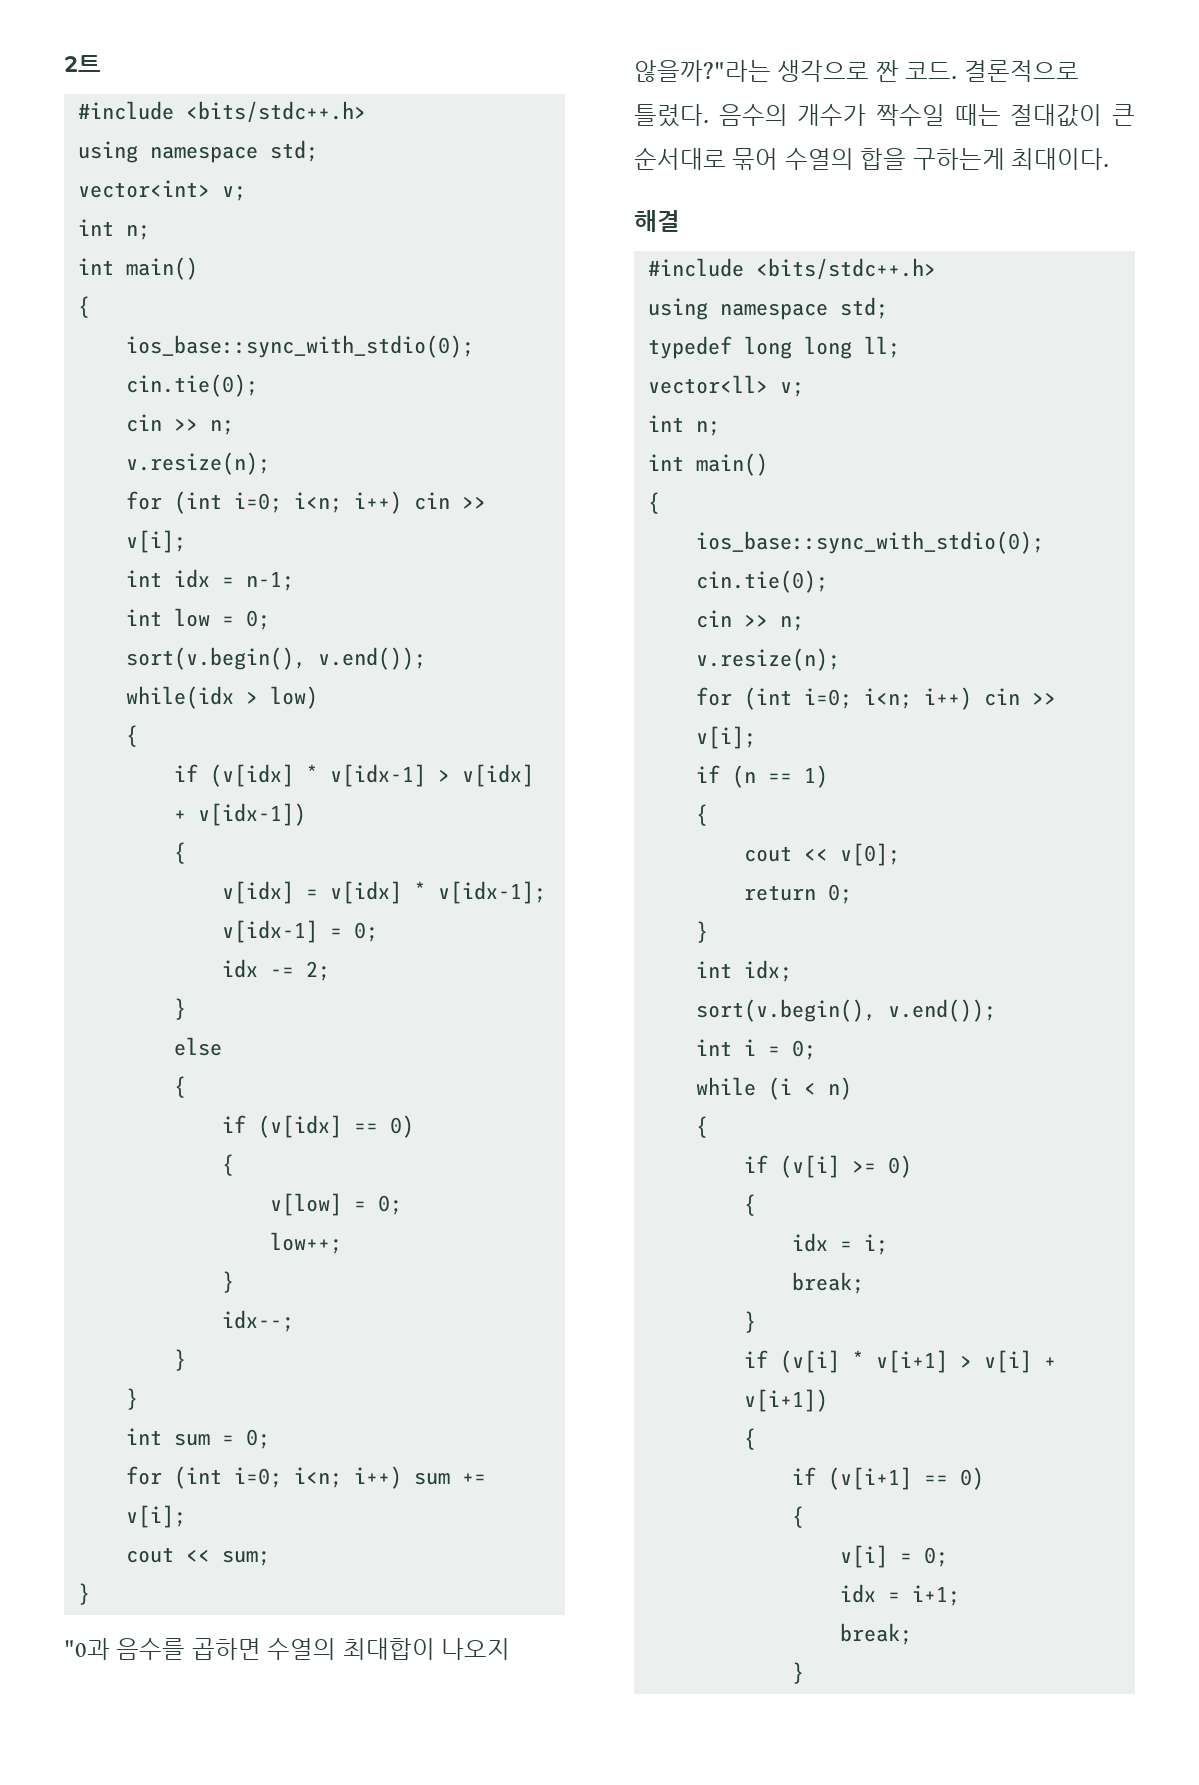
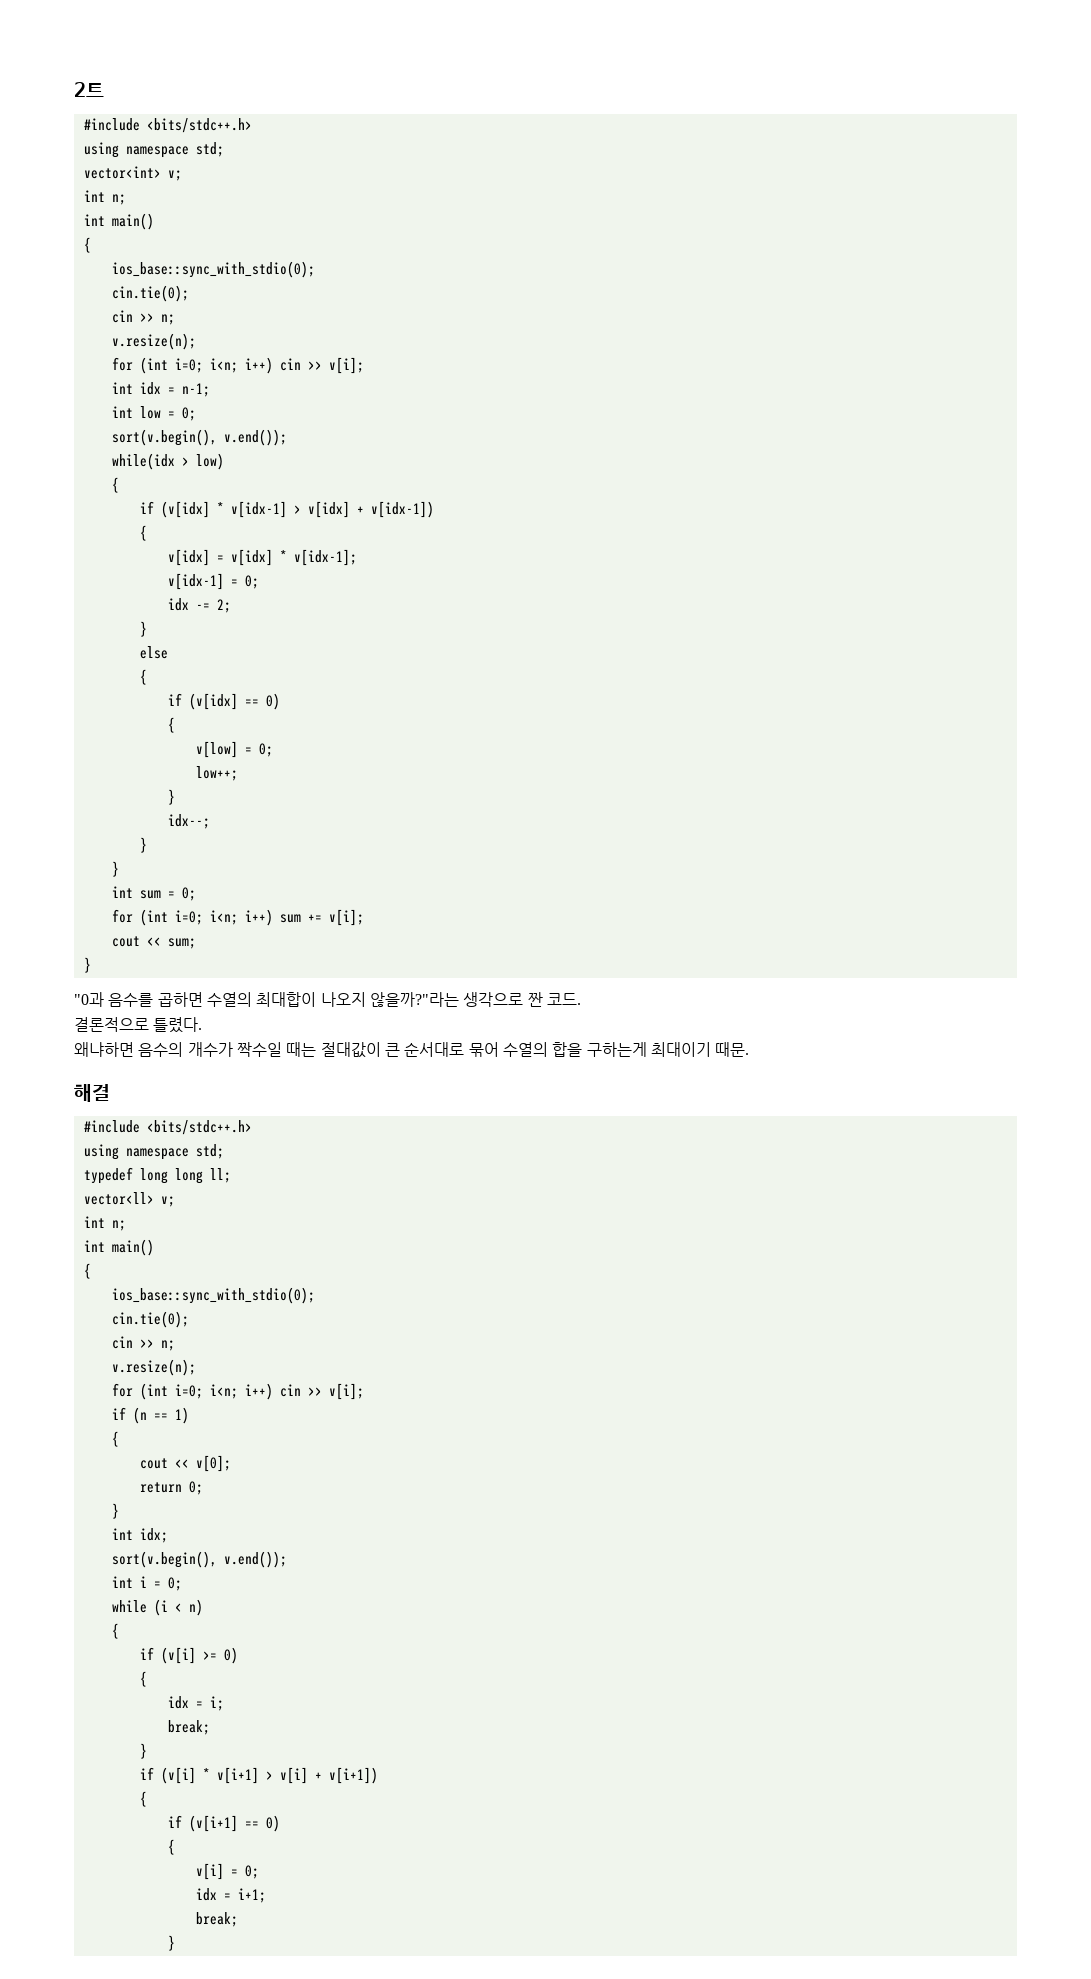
- "0과 음수를 곱하면 수열의 최대합이 나오지 않을까?"라는 생각으로 짠 코드. 결론적으로 틀렸다. 음수의 개수가 짝수일 때는 절대값이 큰 순서대로 묶어 수열의 합을 구하는게 최대이다.
+ "0과 음수를 곱하면 수열의 최대합이 나오지 않을까?"라는 생각으로 짠 코드.
+ 결론적으로 틀렸다.
+ 왜냐하면 음수의 개수가 짝수일 때는 절대값이 큰 순서대로 묶어 수열의 합을 구하는게 최대이기 때문.

